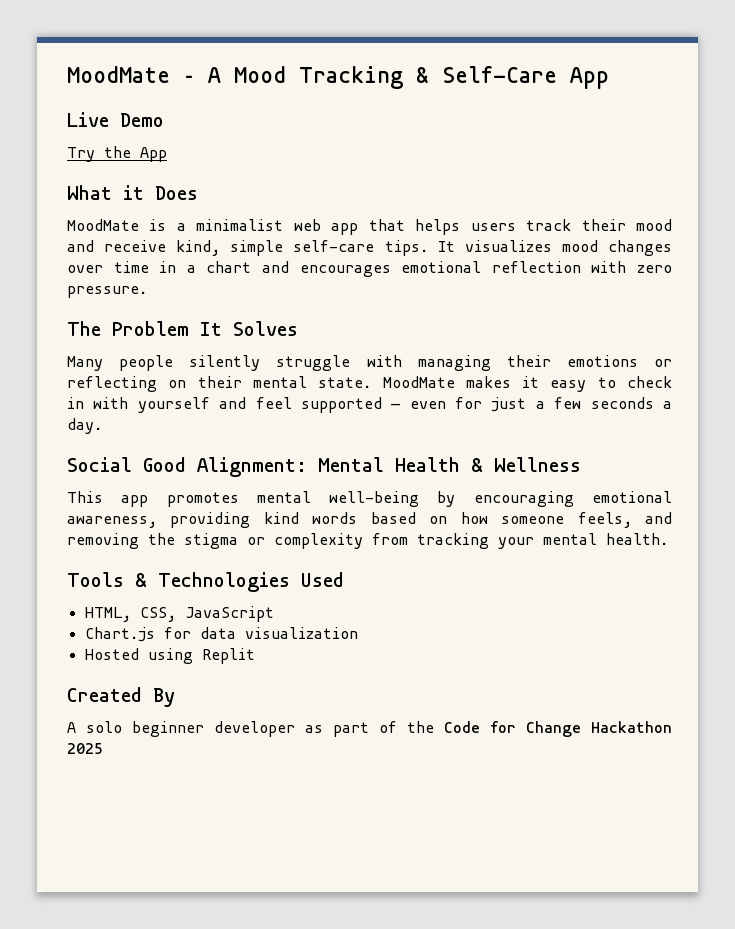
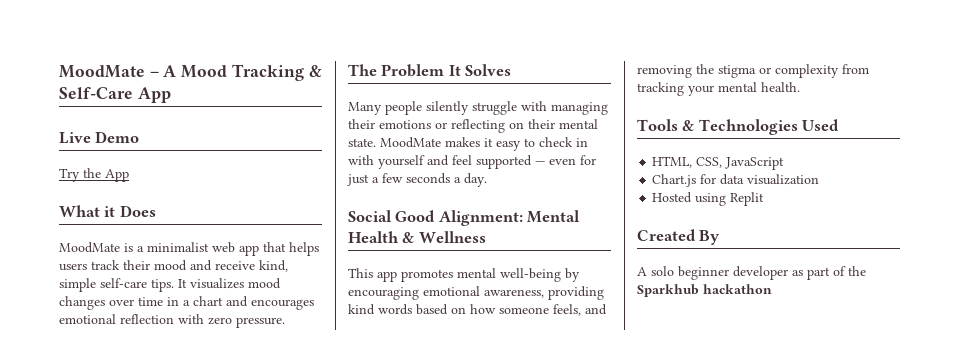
- A solo beginner developer as part of the Code for Change Hackathon 2025
+ A solo beginner developer as part of the Sparkhub hackathon

